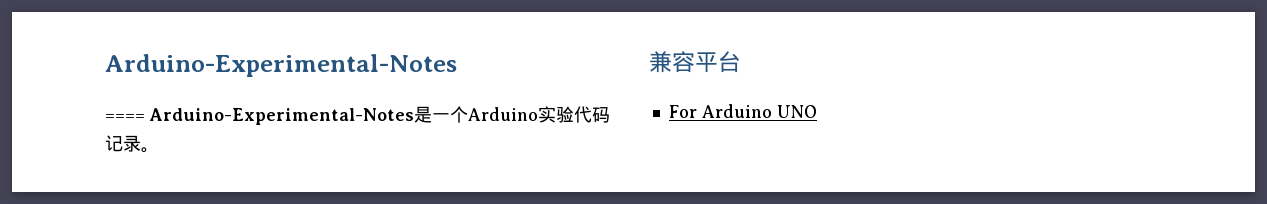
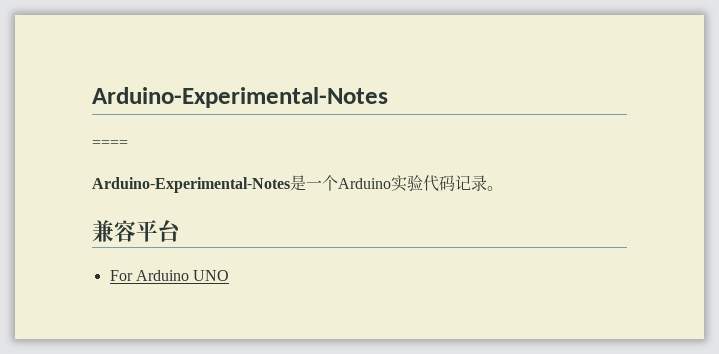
- ==== Arduino-Experimental-Notes是一个Arduino实验代码记录。
+ ====
+ Arduino-Experimental-Notes是一个Arduino实验代码记录。

